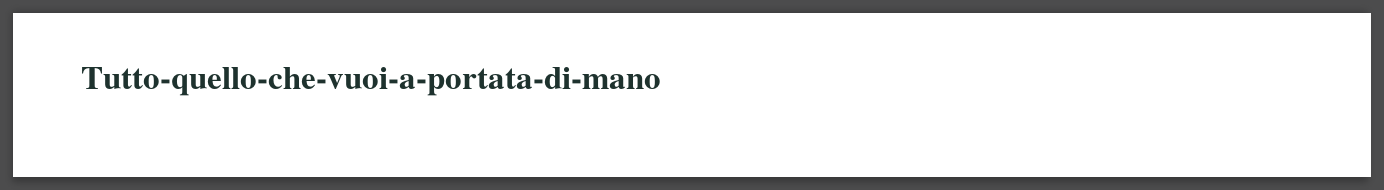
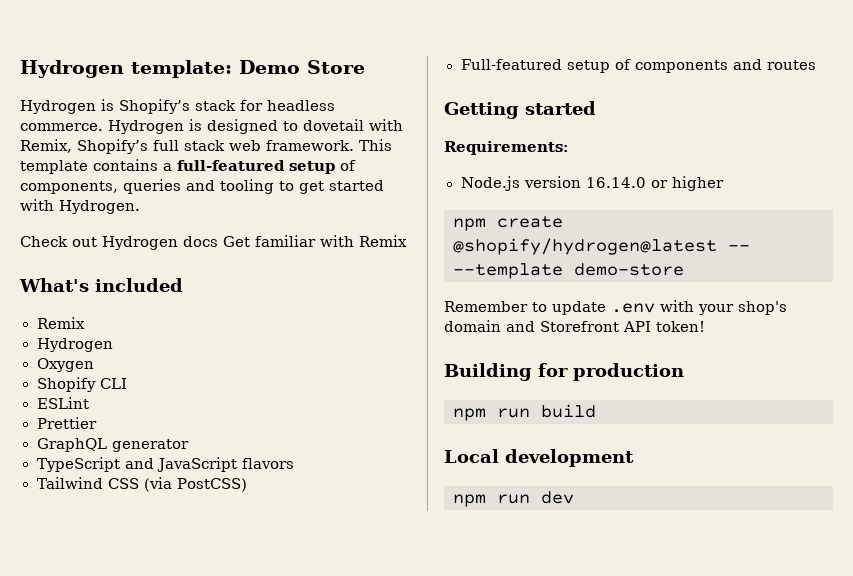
- Tutto-quello-che-vuoi-a-portata-di-mano
+ Hydrogen template: Demo Store
+ Hydrogen is Shopify’s stack for headless commerce. Hydrogen is designed to dovetail with Remix, Shopify’s full stack web framework. This template contains a full-featured setup of components, queries and tooling to get started with Hydrogen.
+ Check out Hydrogen docs Get familiar with Remix
+ What's included
+ Remix
+ Hydrogen
+ Oxygen
+ Shopify CLI
+ ESLint
+ Prettier
+ GraphQL generator
+ TypeScript and JavaScript flavors
+ Tailwind CSS (via PostCSS)
+ Full-featured setup of components and routes
+ Getting started
+ Requirements:
+ Node.js version 16.14.0 or higher
+ npm create @shopify/hydrogen@latest -- --template demo-store
+ Remember to update .env with your shop's domain and Storefront API token!
+ Building for production
+ npm run build
+ Local development
+ npm run dev

